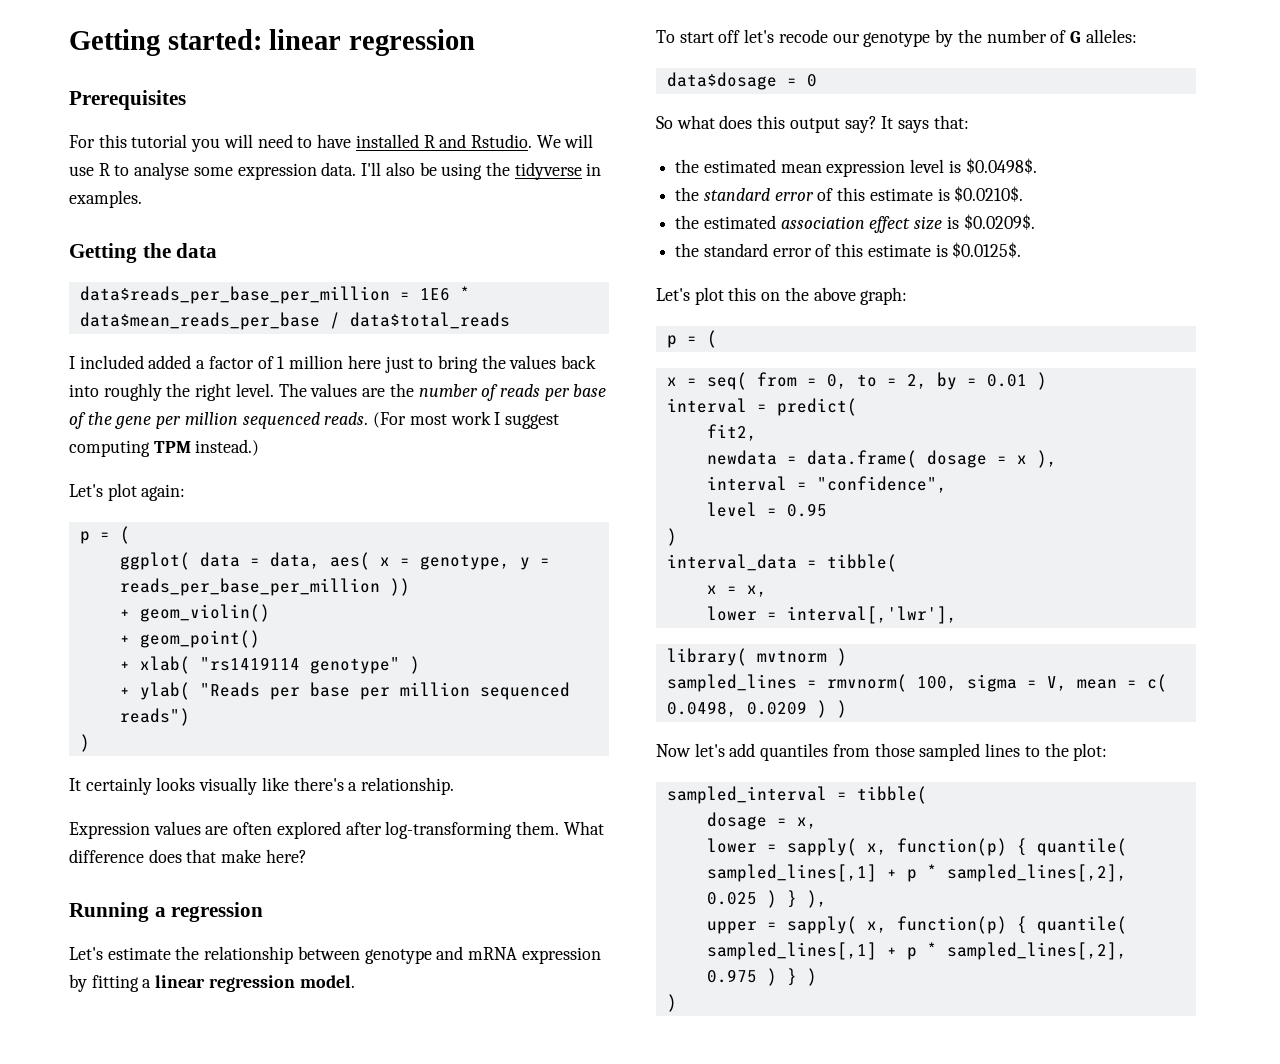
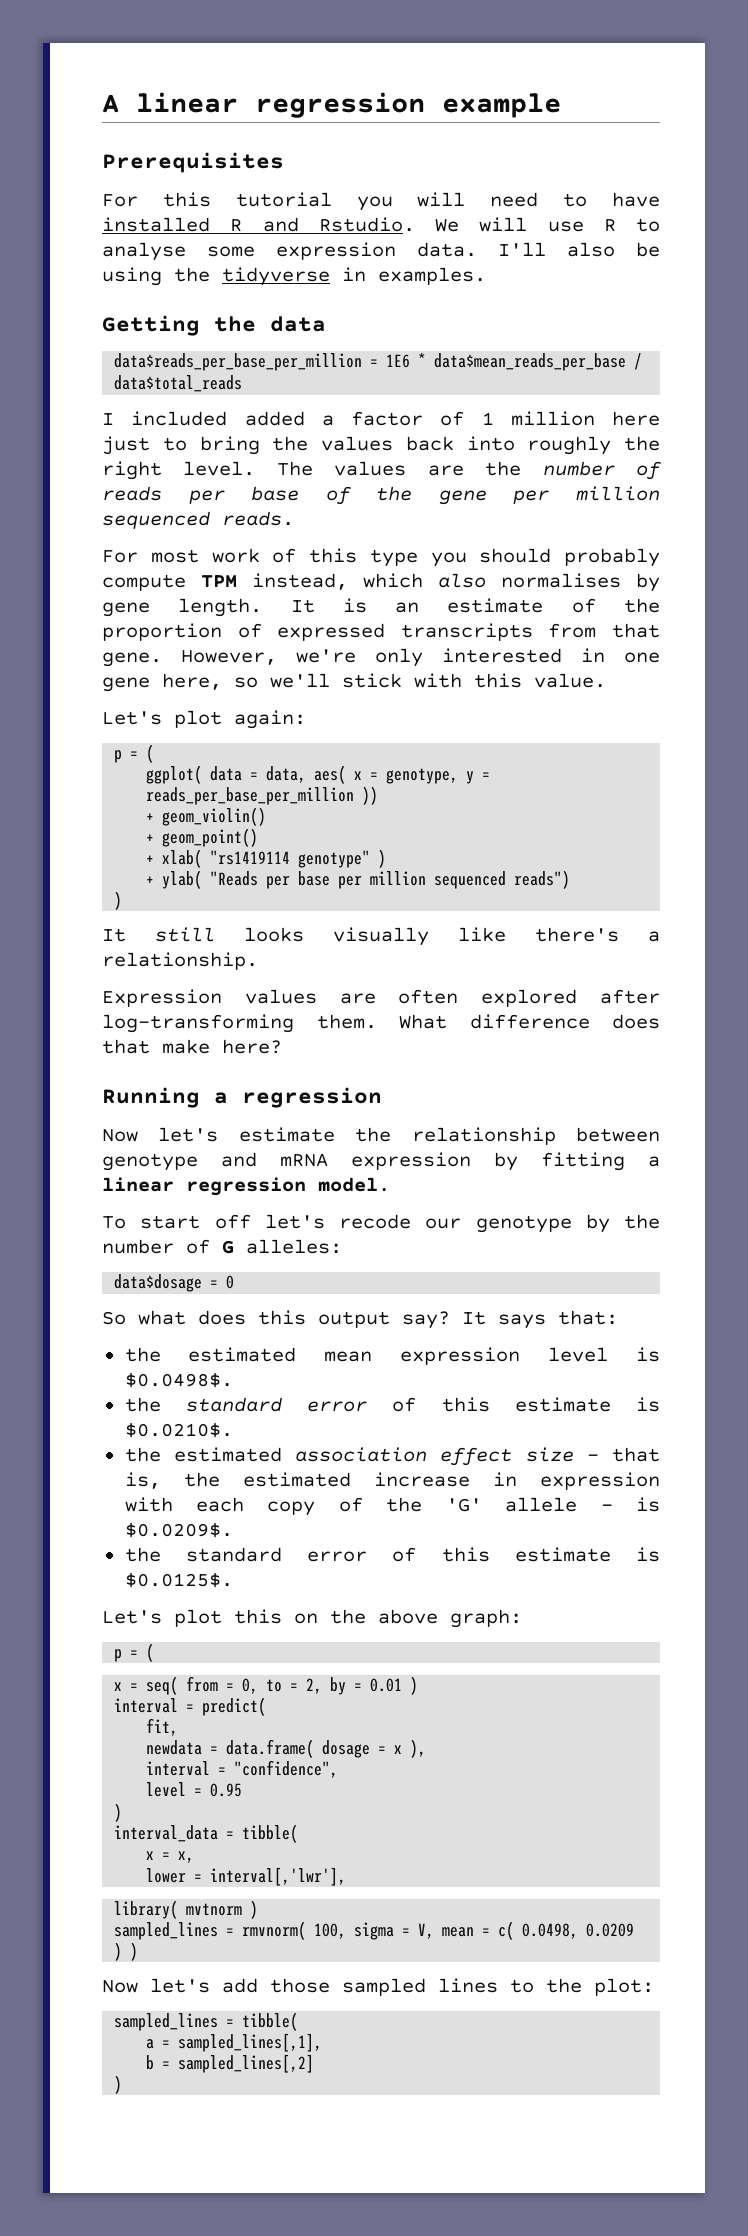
- Getting started: linear regression
+ A linear regression example
- The values are the number of reads per base of the gene per million sequenced reads. (For most work I suggest computing TPM instead.)
+ The values are the number of reads per base of the gene per million sequenced reads.
+ For most work of this type you should probably compute TPM instead, which also normalises by gene length. It is an estimate of the proportion of expressed transcripts from that gene. However, we're only interested in one gene here, so we'll stick with this value.
- It certainly looks visually like there's a relationship.
+ It still looks visually like there's a relationship.
- Let's estimate the relationship between genotype and mRNA expression by fitting a linear regression model.
+ Now let's estimate the relationship between genotype and mRNA expression by fitting a linear regression model.
- the estimated association effect size is $0.0209$.
+ the estimated association effect size - that is, the estimated increase in expression with each copy of the 'G' allele - is $0.0209$.
- fit2,
+ fit,
- Now let's add quantiles from those sampled lines to the plot:
+ Now let's add those sampled lines to the plot:
- sampled_interval = tibble(
- dosage = x,
- lower = sapply( x, function(p) { quantile( sampled_lines[,1] + p * sampled_lines[,2], 0.025 ) } ),
- upper = sapply( x, function(p) { quantile( sampled_lines[,1] + p * sampled_lines[,2], 0.975 ) } )
+ sampled_lines = tibble(
+ a = sampled_lines[,1],
+ b = sampled_lines[,2]

